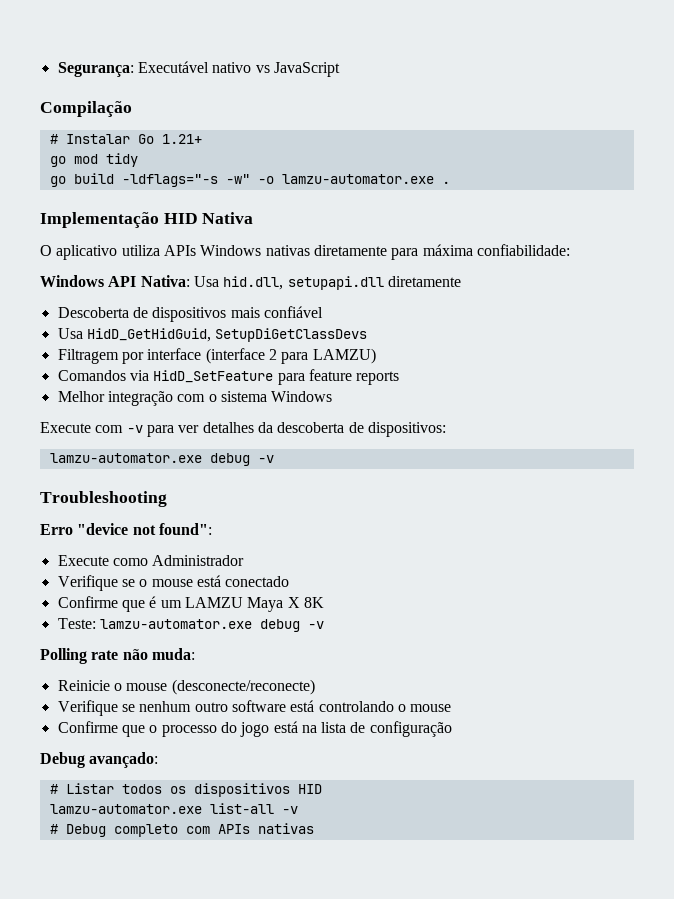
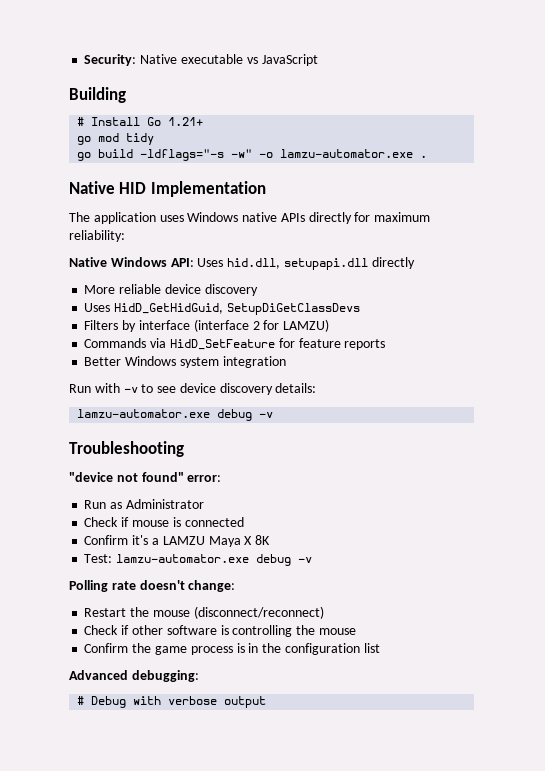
- Segurança: Executável nativo vs JavaScript
+ Security: Native executable vs JavaScript
- Compilação
- # Instalar Go 1.21+
+ Building
+ # Install Go 1.21+
- Implementação HID Nativa
- O aplicativo utiliza APIs Windows nativas diretamente para máxima confiabilidade:
- Windows API Nativa: Usa hid.dll, setupapi.dll diretamente
- Descoberta de dispositivos mais confiável
- Usa HidD_GetHidGuid, SetupDiGetClassDevs
+ Native HID Implementation
+ The application uses Windows native APIs directly for maximum reliability:
+ Native Windows API: Uses hid.dll, setupapi.dll directly
+ More reliable device discovery
+ Uses HidD_GetHidGuid, SetupDiGetClassDevs
- Filtragem por interface (interface 2 para LAMZU)
+ Filters by interface (interface 2 for LAMZU)
- Comandos via HidD_SetFeature para feature reports
+ Commands via HidD_SetFeature for feature reports
- Melhor integração com o sistema Windows
- Execute com -v para ver detalhes da descoberta de dispositivos:
+ Better Windows system integration
+ Run with -v to see device discovery details:
- Erro "device not found":
- Execute como Administrador
- Verifique se o mouse está conectado
- Confirme que é um LAMZU Maya X 8K
+ "device not found" error:
+ Run as Administrator
+ Check if mouse is connected
+ Confirm it's a LAMZU Maya X 8K
- Teste: lamzu-automator.exe debug -v
+ Test: lamzu-automator.exe debug -v
- Polling rate não muda:
- Reinicie o mouse (desconecte/reconecte)
- Verifique se nenhum outro software está controlando o mouse
- Confirme que o processo do jogo está na lista de configuração
- Debug avançado:
- # Listar todos os dispositivos HID
- lamzu-automator.exe list-all -v
- # Debug completo com APIs nativas
+ Polling rate doesn't change:
+ Restart the mouse (disconnect/reconnect)
+ Check if other software is controlling the mouse
+ Confirm the game process is in the configuration list
+ Advanced debugging:
+ # Debug with verbose output

